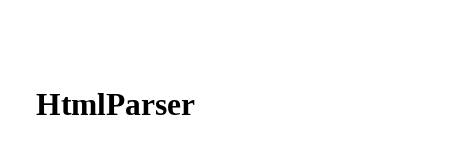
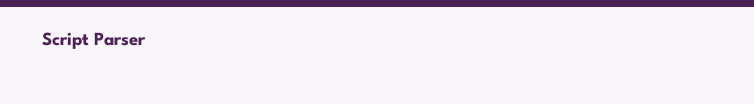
- HtmlParser
+ Script Parser

